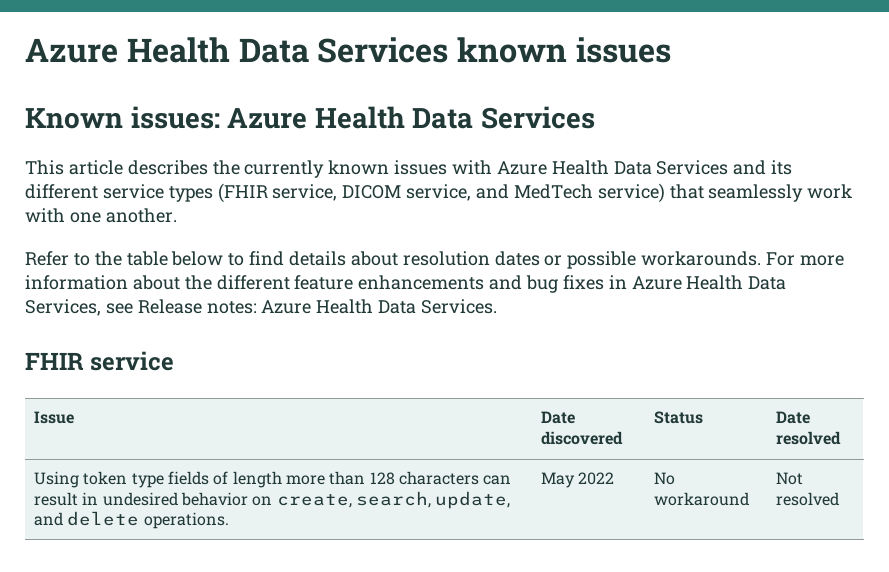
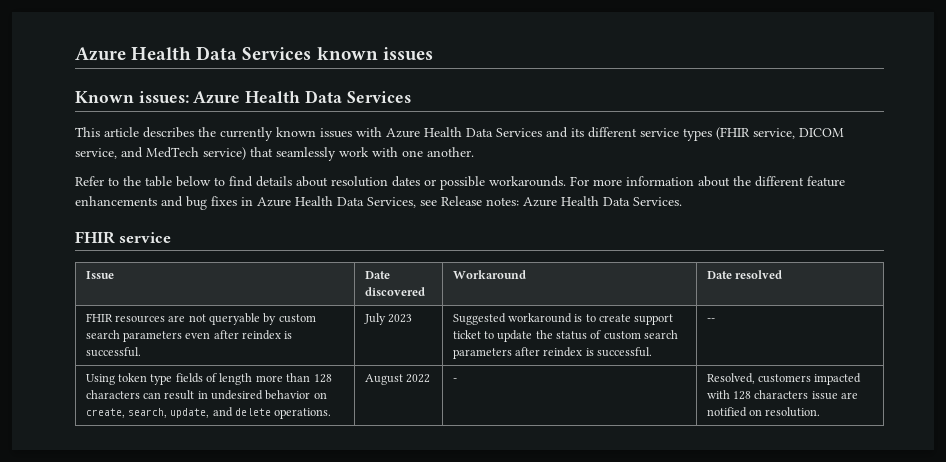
- Issue | Date discovered | Status | Date resolved
+ Issue | Date discovered | Workaround | Date resolved
+ FHIR resources are not queryable by custom search parameters even after reindex is successful. | July 2023 | Suggested workaround is to create support ticket to update the status of custom search parameters after reindex is successful. | --
- Using token type fields of length more than 128 characters can result in undesired behavior on create, search, update, and delete operations. | May 2022 | No workaround | Not resolved
+ Using token type fields of length more than 128 characters can result in undesired behavior on create, search, update, and delete operations. | August 2022 | - | Resolved, customers impacted with 128 characters issue are notified on resolution.

